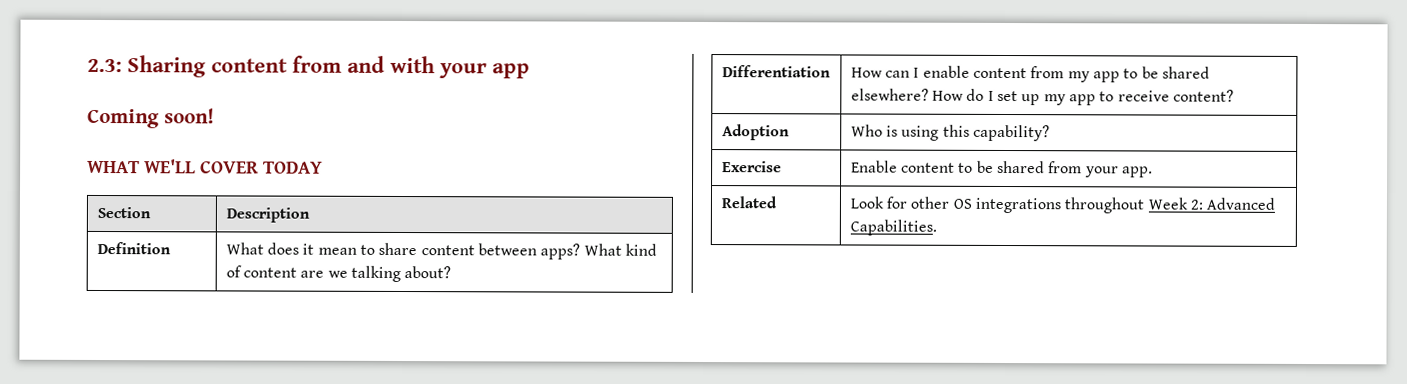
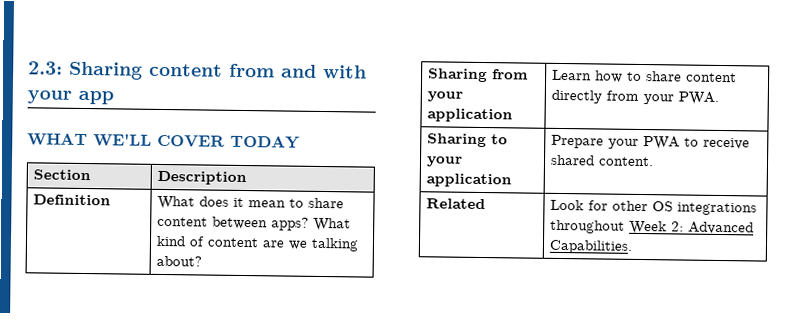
- Coming soon!
- Differentiation | How can I enable content from my app to be shared elsewhere? How do I set up my app to receive content?
- Adoption | Who is using this capability?
- Exercise | Enable content to be shared from your app.
+ Sharing from your application | Learn how to share content directly from your PWA.
+ Sharing to your application | Prepare your PWA to receive shared content.

